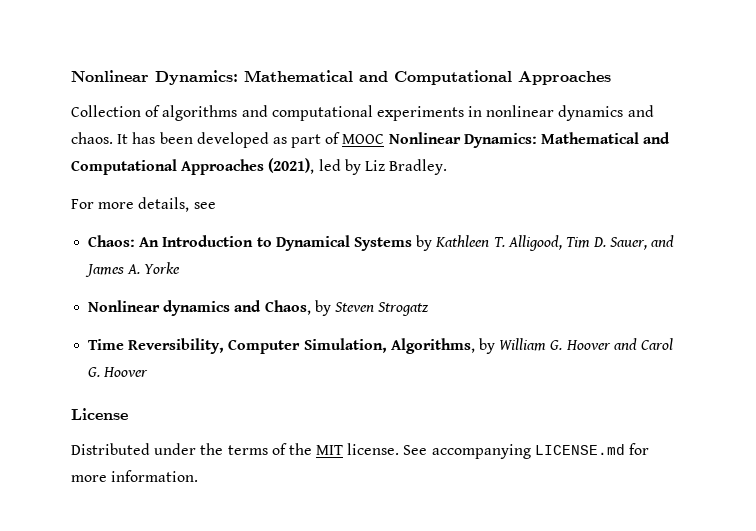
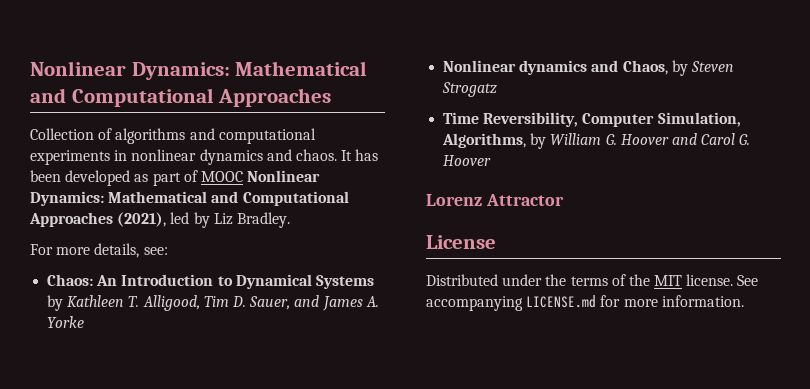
- For more details, see
+ For more details, see:
+ Lorenz Attractor

